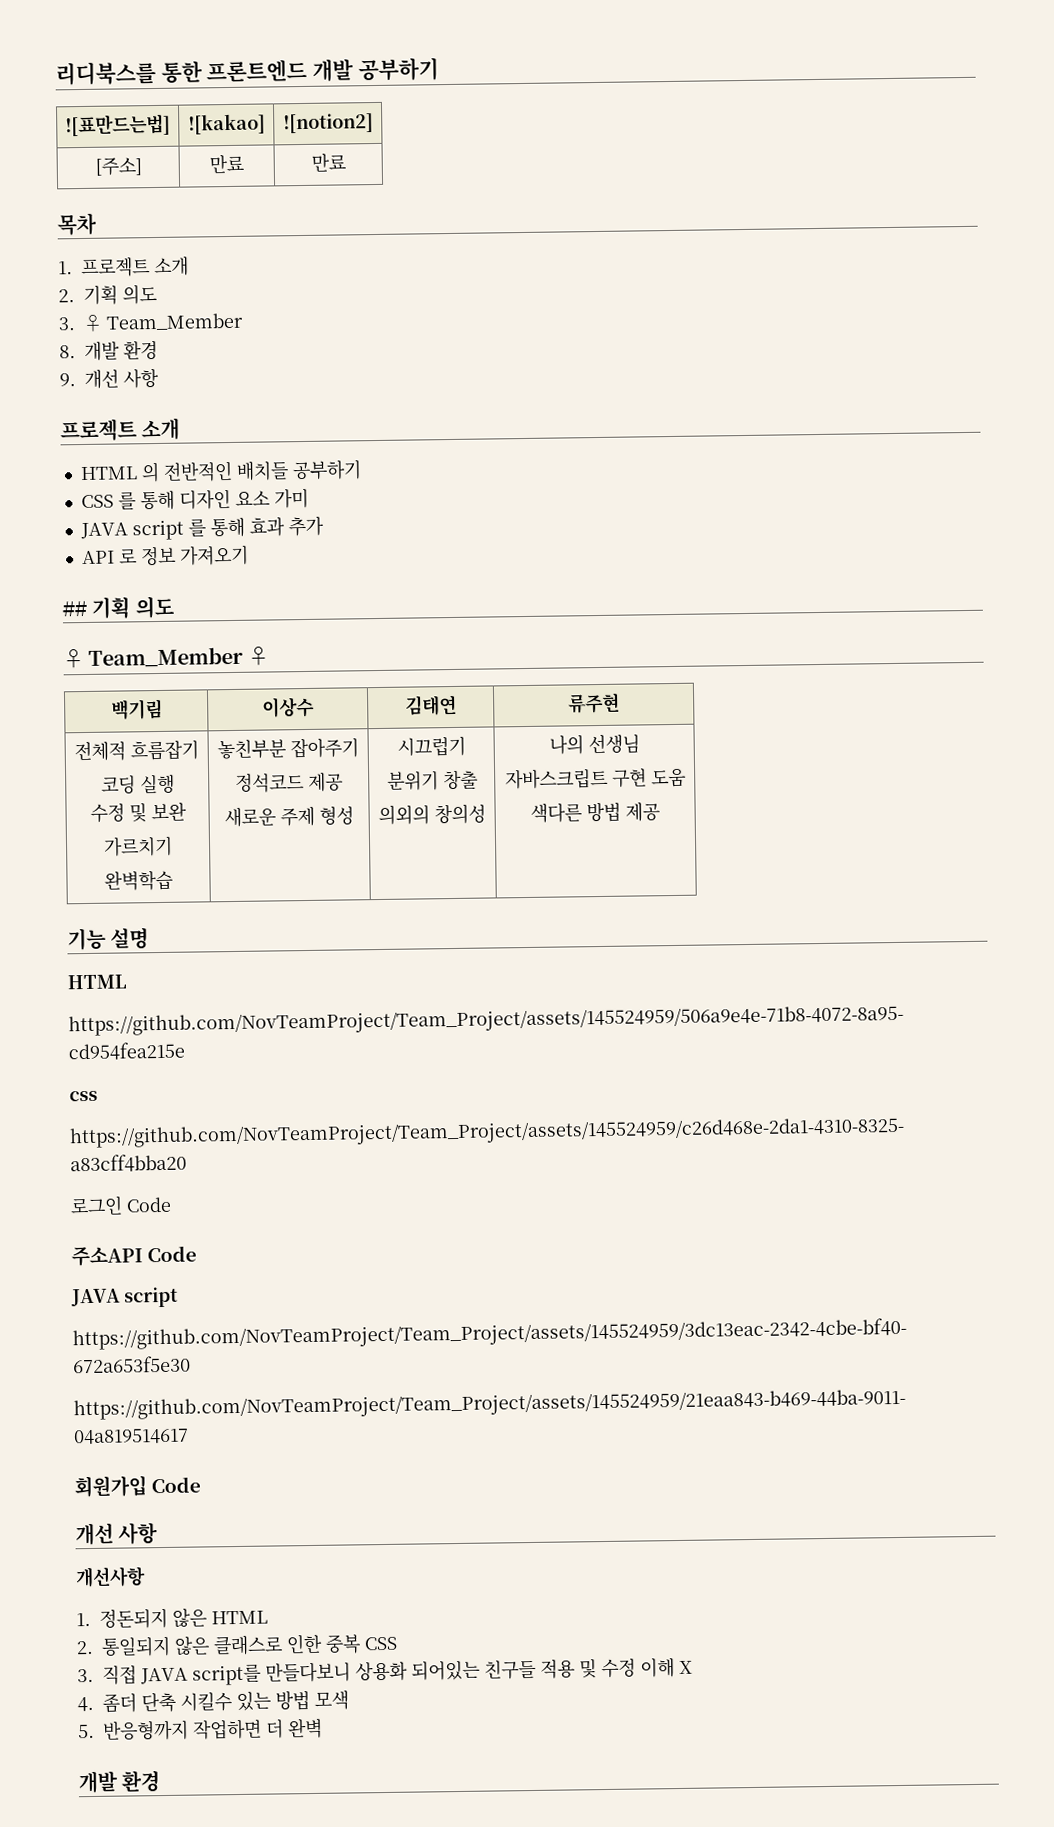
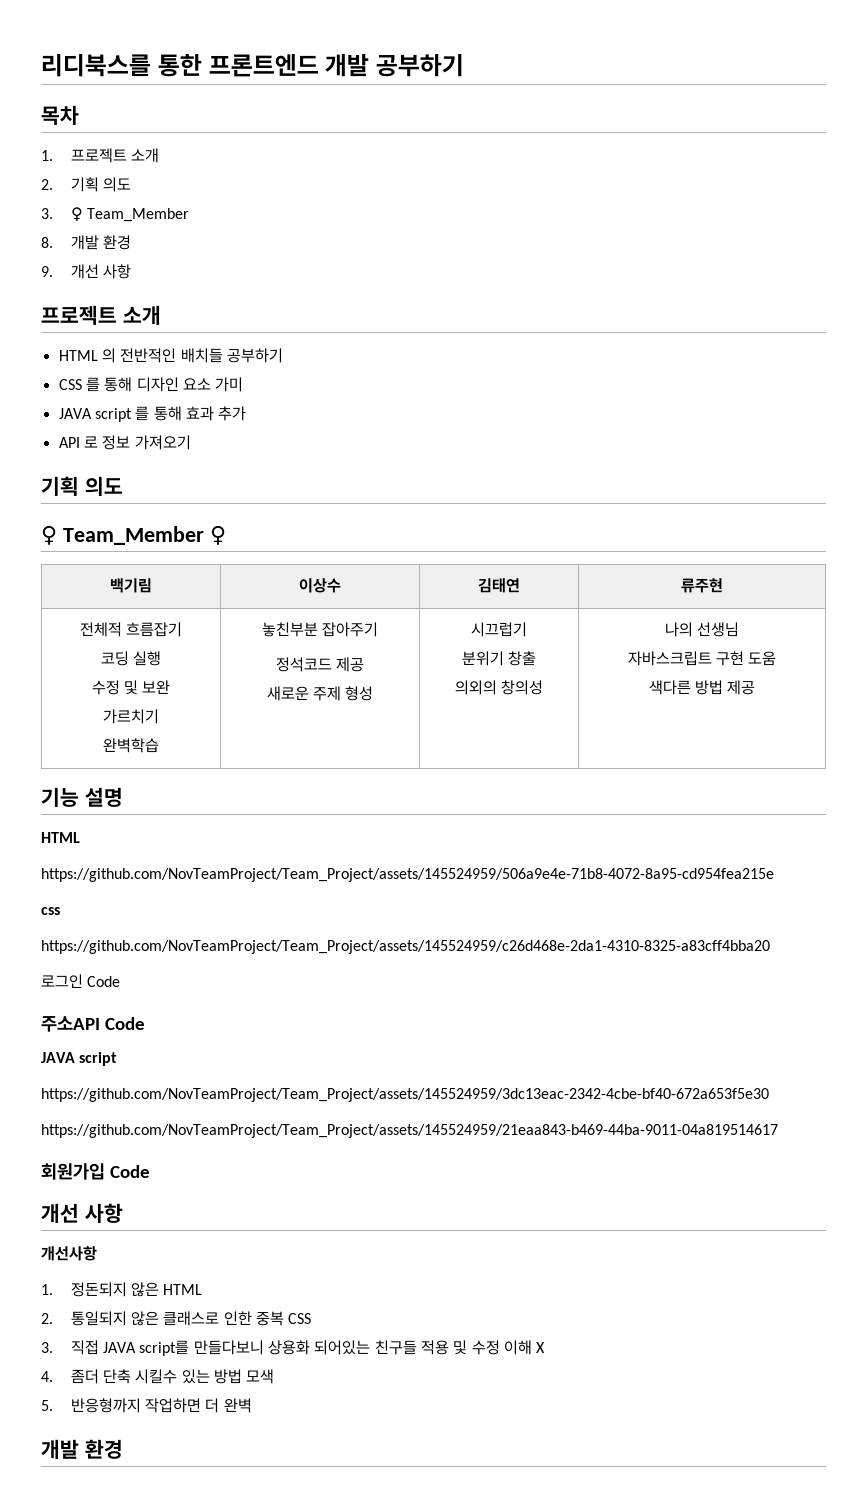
- ![표만드는법] | ![kakao] | ![notion2]
- [주소] | 만료 | 만료
  API 로 정보 가져오기
- ## 기획 의도
+ 기획 의도

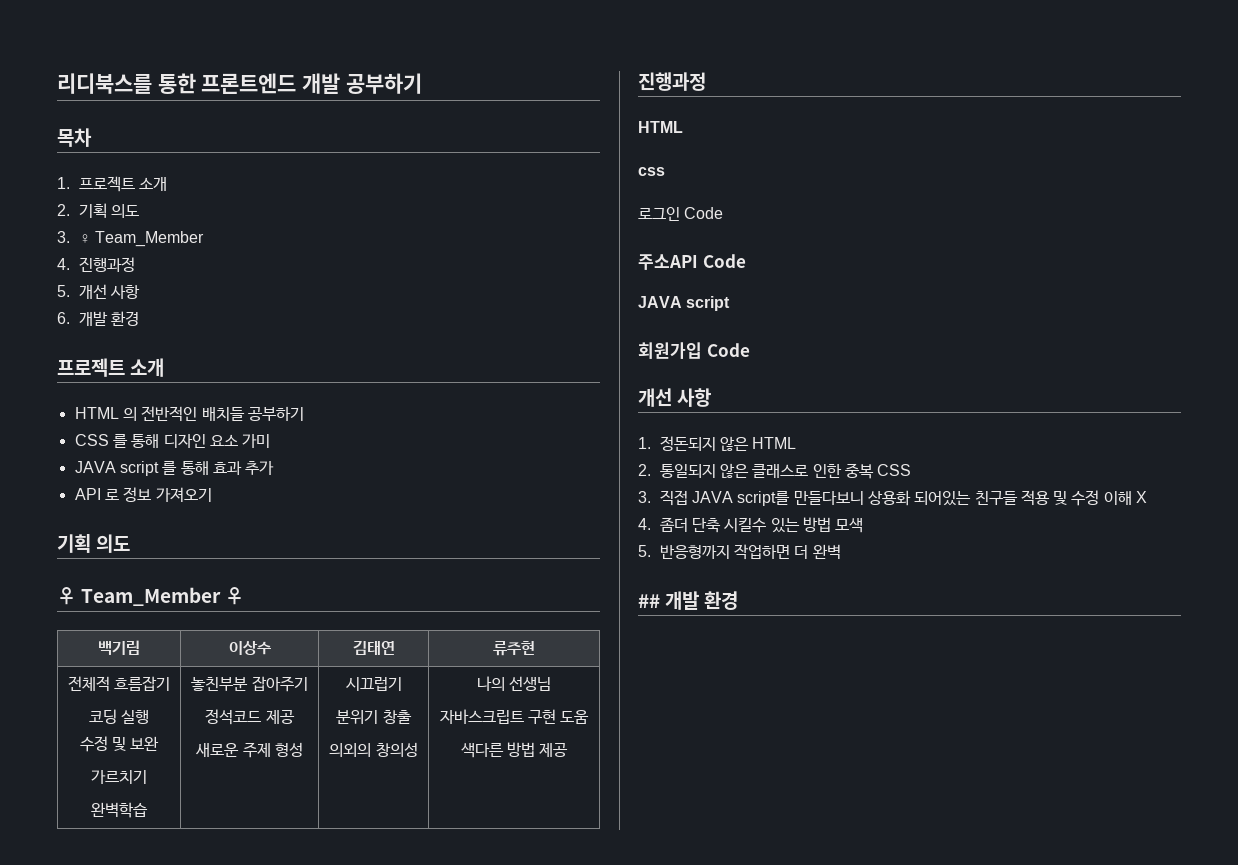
- 8. 개발 환경
- 9. 개선 사항
+ 4. 진행과정
+ 5. 개선 사항
+ 6. 개발 환경
  전체적 흐름잡기
  코딩 실행
  수정 및 보완
  가르치기
  완벽학습 | 놓친부분 잡아주기
  정석코드 제공
  새로운 주제 형성 | 시끄럽기
  분위기 창출
  의외의 창의성 | 나의 선생님
  자바스크립트 구현 도움
  색다른 방법 제공
- 기능 설명
+ 진행과정
  HTML
- https://github.com/NovTeamProject/Team_Project/assets/145524959/506a9e4e-71b8-4072-8a95-cd954fea215e
- https://github.com/NovTeamProject/Team_Project/assets/145524959/c26d468e-2da1-4310-8325-a83cff4bba20
- https://github.com/NovTeamProject/Team_Project/assets/145524959/3dc13eac-2342-4cbe-bf40-672a653f5e30
- https://github.com/NovTeamProject/Team_Project/assets/145524959/21eaa843-b469-44ba-9011-04a819514617
- 개선사항
  5. 반응형까지 작업하면 더 완벽
- 개발 환경
+ ## 개발 환경

